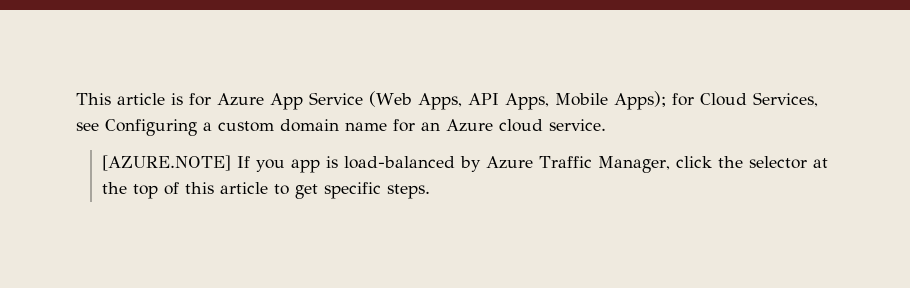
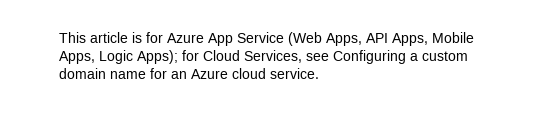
- This article is for Azure App Service (Web Apps, API Apps, Mobile Apps); for Cloud Services, see Configuring a custom domain name for an Azure cloud service.
+ This article is for Azure App Service (Web Apps, API Apps, Mobile Apps, Logic Apps); for Cloud Services, see Configuring a custom domain name for an Azure cloud service.
- [AZURE.NOTE] If you app is load-balanced by Azure Traffic Manager, click the selector at the top of this article to get specific steps.

